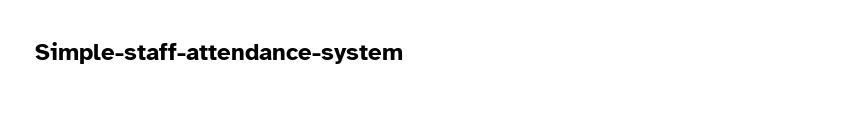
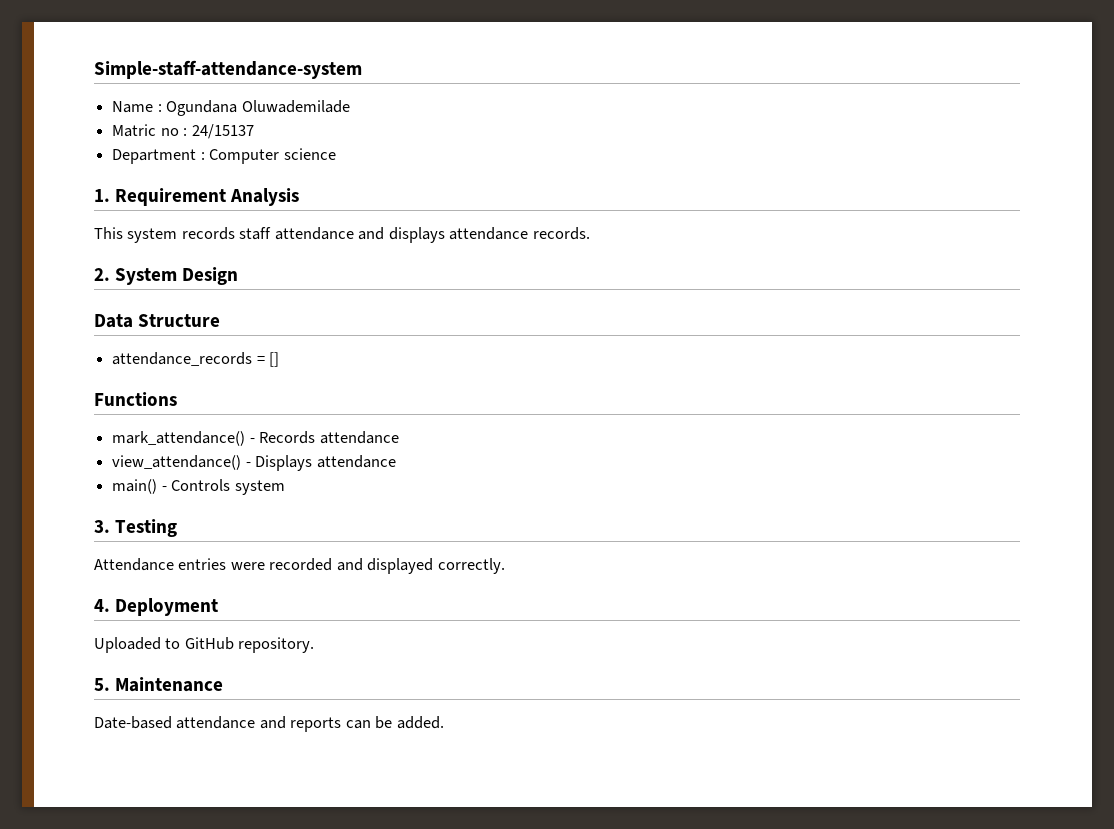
+ Name : Ogundana Oluwademilade
+ Matric no : 24/15137
+ Department : Computer science
+ 1. Requirement Analysis
+ This system records staff attendance and displays attendance records.
+ 2. System Design
+ Data Structure
+ attendance_records = []
+ Functions
+ mark_attendance() - Records attendance
+ view_attendance() - Displays attendance
+ main() - Controls system
+ 3. Testing
+ Attendance entries were recorded and displayed correctly.
+ 4. Deployment
+ Uploaded to GitHub repository.
+ 5. Maintenance
+ Date-based attendance and reports can be added.

